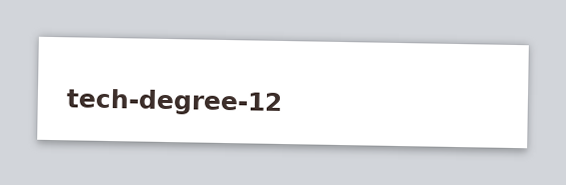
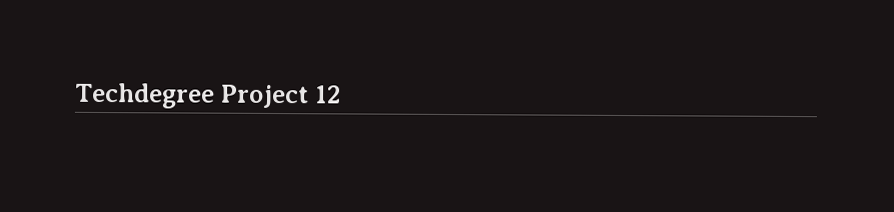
- tech-degree-12
+ Techdegree Project 12

